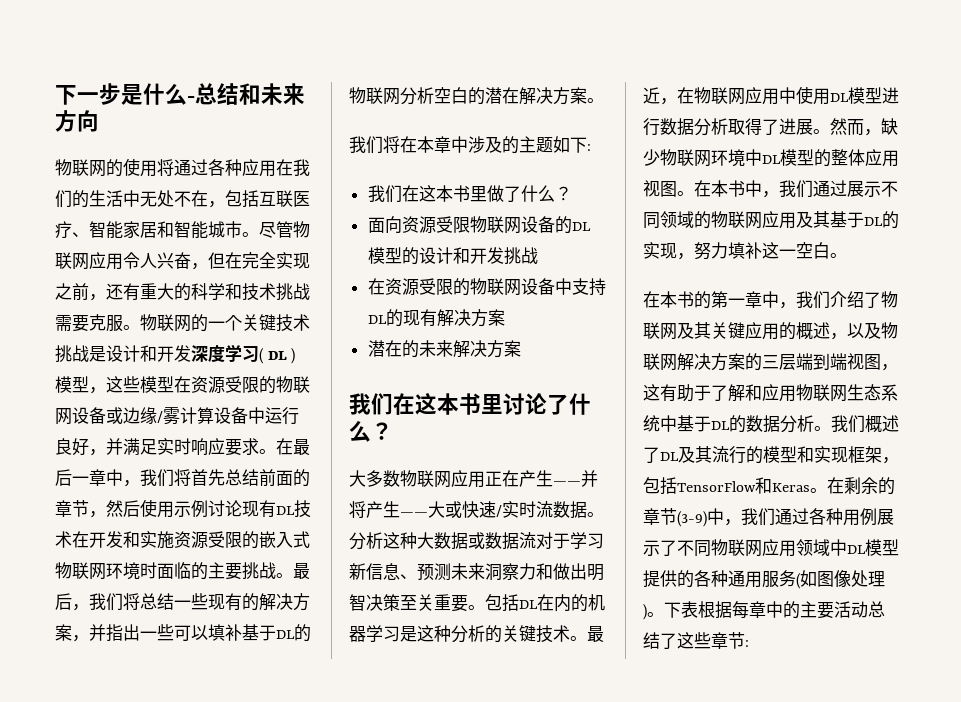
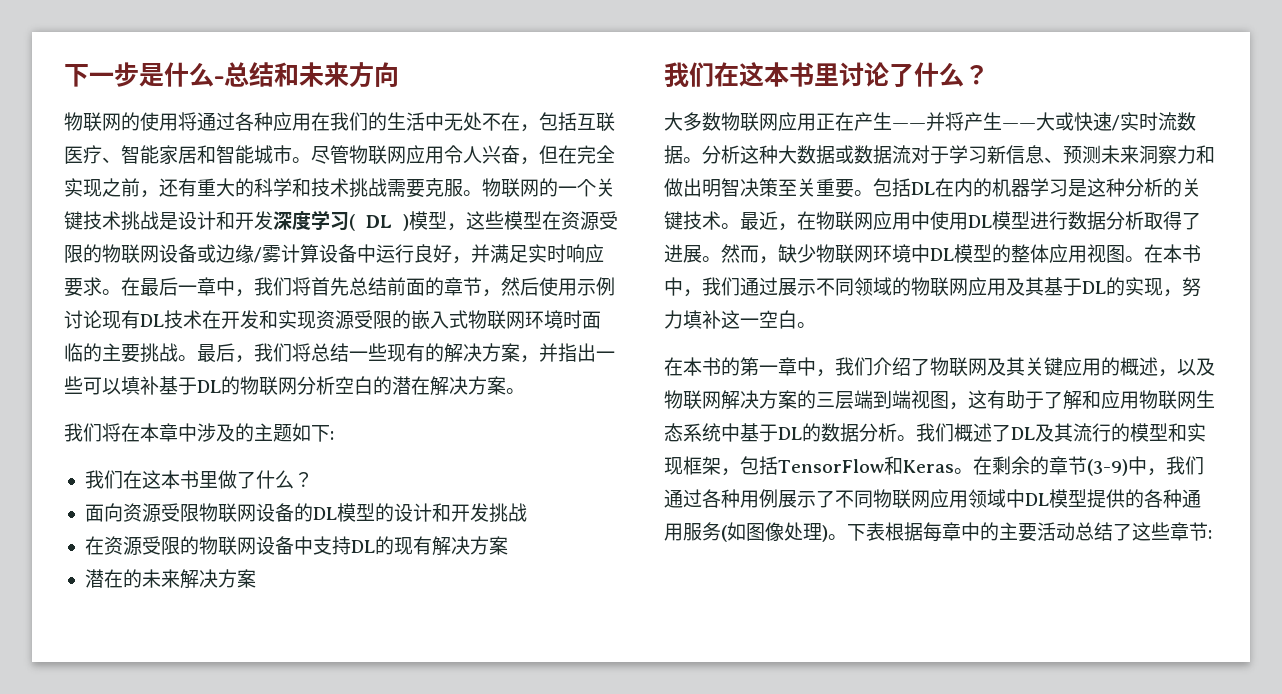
- 在最后一章中，我们将首先总结前面的章节，然后使用示例讨论现有DL技术在开发和实施资源受限的嵌入式物联网环境时面临的主要挑战。
+ 在最后一章中，我们将首先总结前面的章节，然后使用示例讨论现有DL技术在开发和实现资源受限的嵌入式物联网环境时面临的主要挑战。

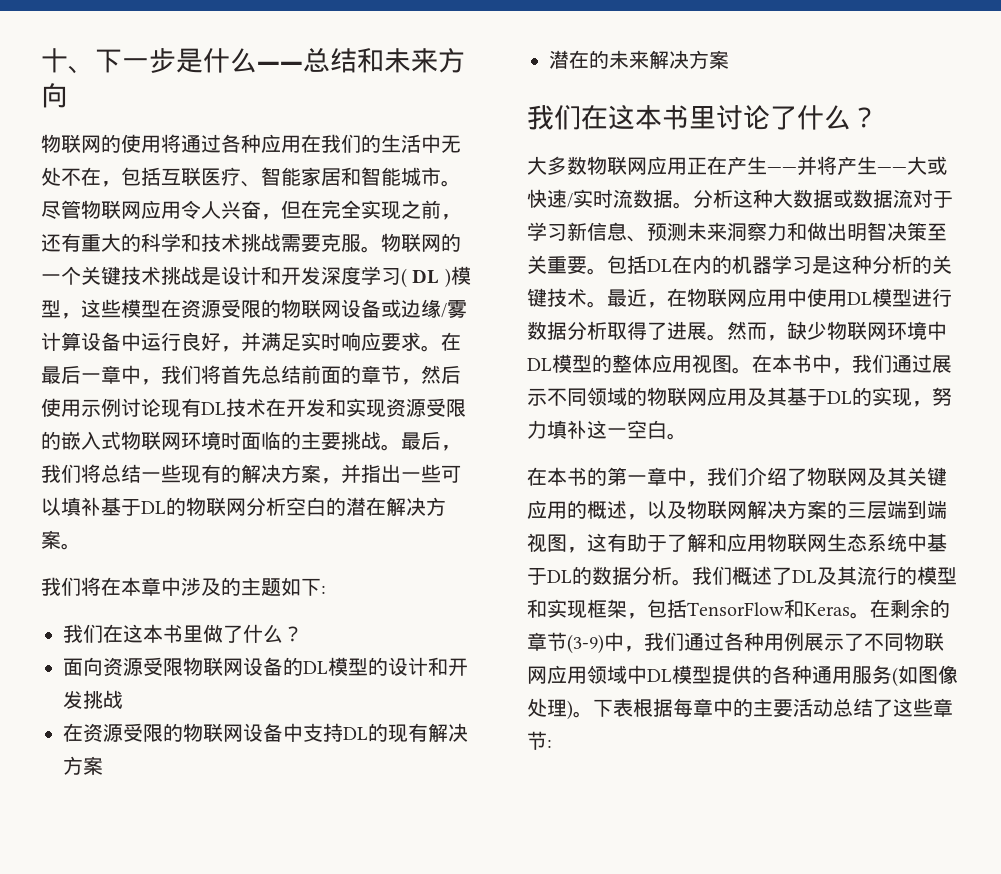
- 下一步是什么-总结和未来方向
+ 十、下一步是什么——总结和未来方向

